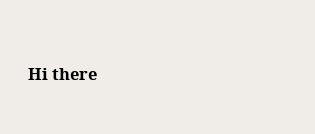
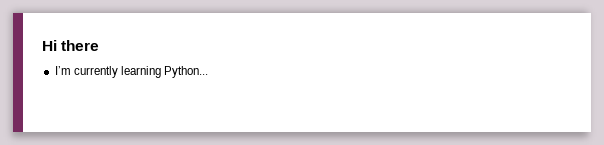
+ I’m currently learning Python...

